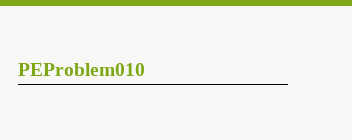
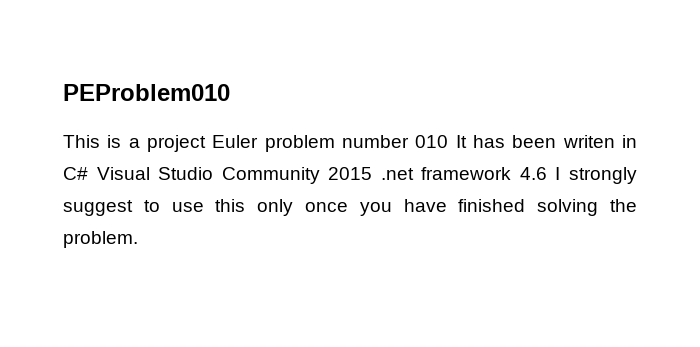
+ This is a project Euler problem number 010 It has been writen in C# Visual Studio Community 2015 .net framework 4.6 I strongly suggest to use this only once you have finished solving the problem.

